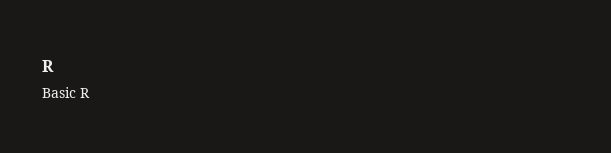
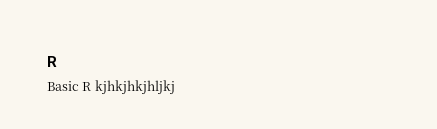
- Basic R
+ Basic R kjhkjhkjhljkj

